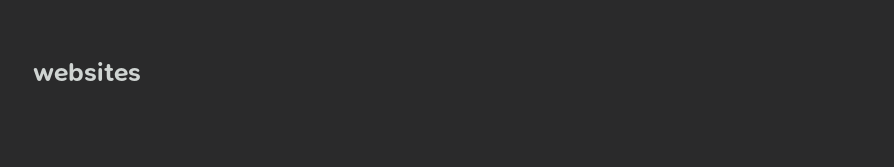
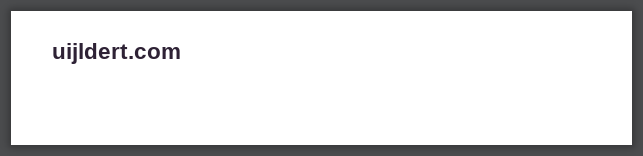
- websites
+ uijldert.com

